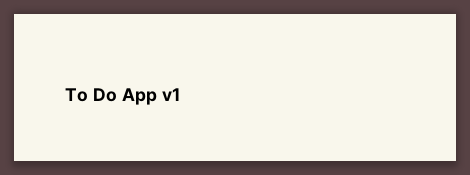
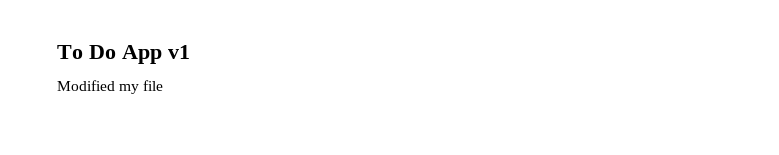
+ Modified my file

